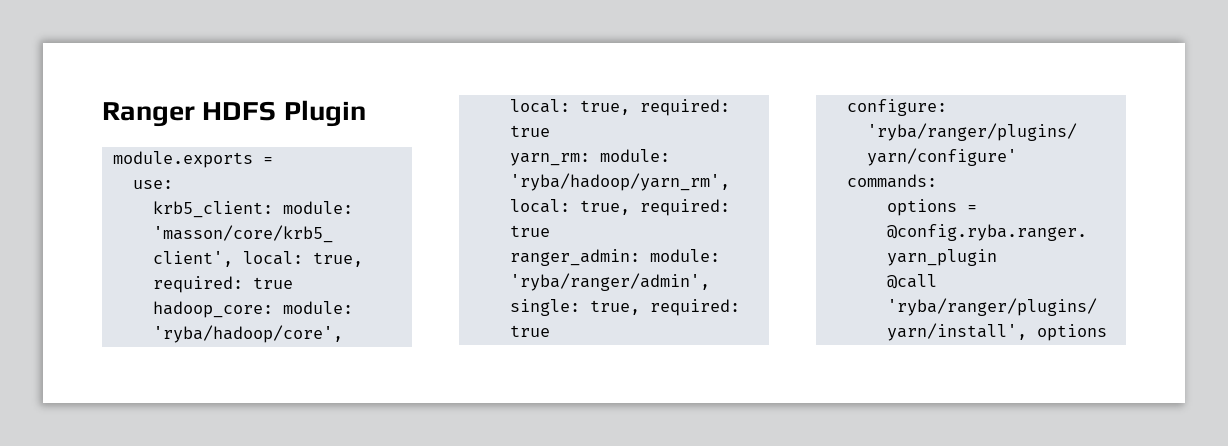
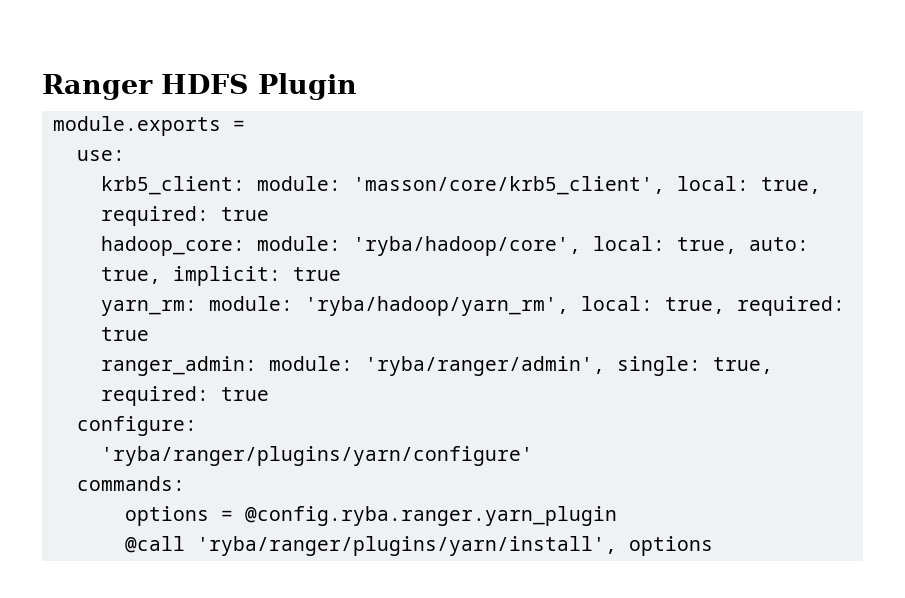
- hadoop_core: module: 'ryba/hadoop/core', local: true, required: true
+ hadoop_core: module: 'ryba/hadoop/core', local: true, auto: true, implicit: true

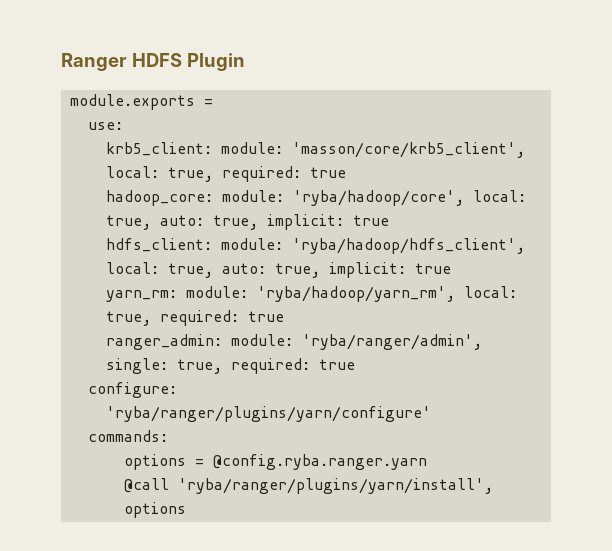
+ hdfs_client: module: 'ryba/hadoop/hdfs_client', local: true, auto: true, implicit: true
- options = @config.ryba.ranger.yarn_plugin
+ options = @config.ryba.ranger.yarn

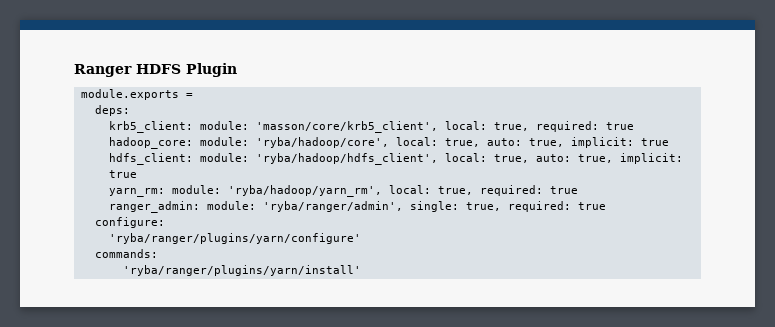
- use:
+ deps:
- options = @config.ryba.ranger.yarn
- @call 'ryba/ranger/plugins/yarn/install', options
+ 'ryba/ranger/plugins/yarn/install'

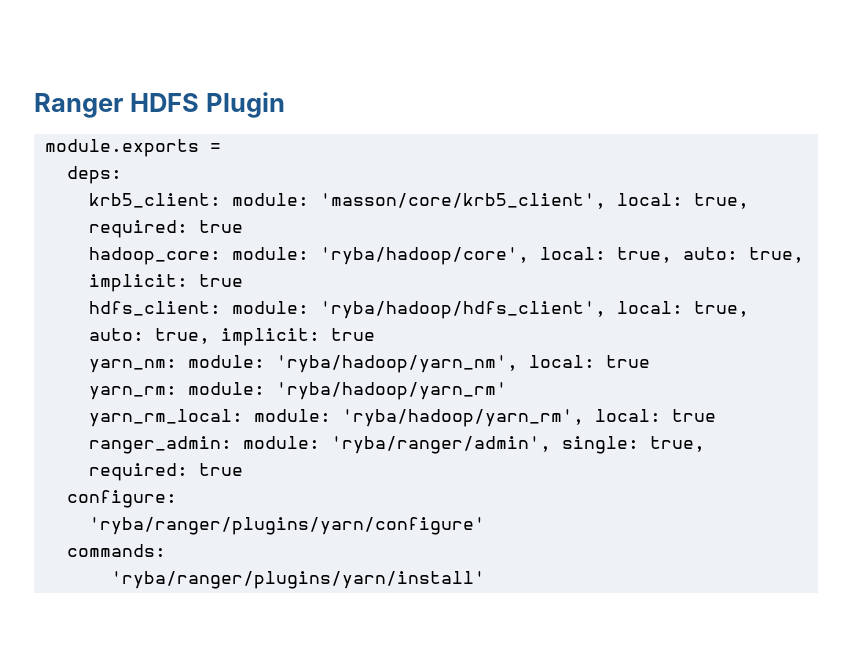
- yarn_rm: module: 'ryba/hadoop/yarn_rm', local: true, required: true
+ yarn_nm: module: 'ryba/hadoop/yarn_nm', local: true
+ yarn_rm: module: 'ryba/hadoop/yarn_rm'
+ yarn_rm_local: module: 'ryba/hadoop/yarn_rm', local: true

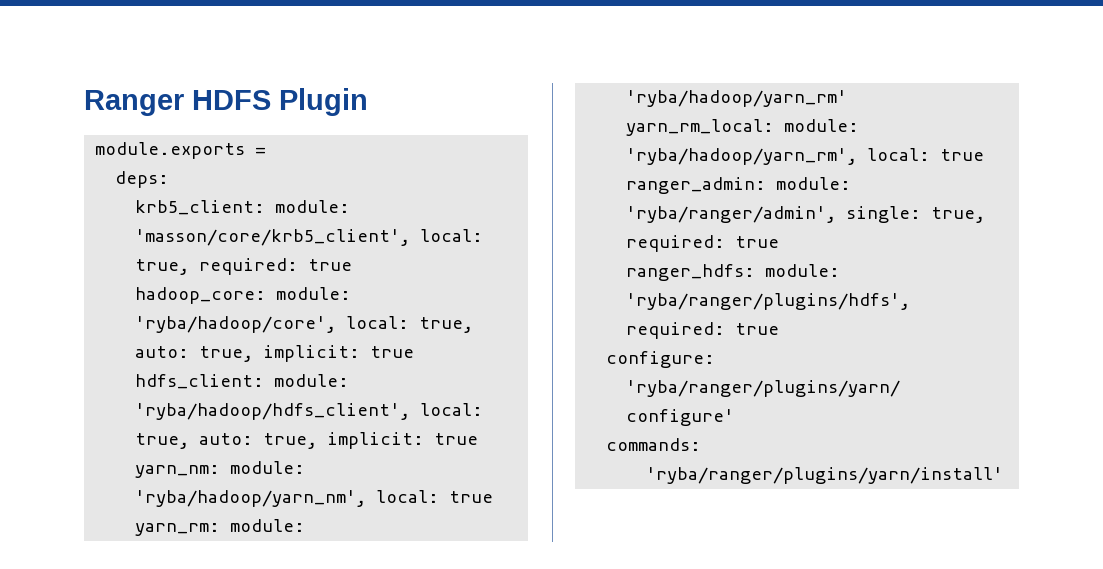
+ ranger_hdfs: module: 'ryba/ranger/plugins/hdfs', required: true

